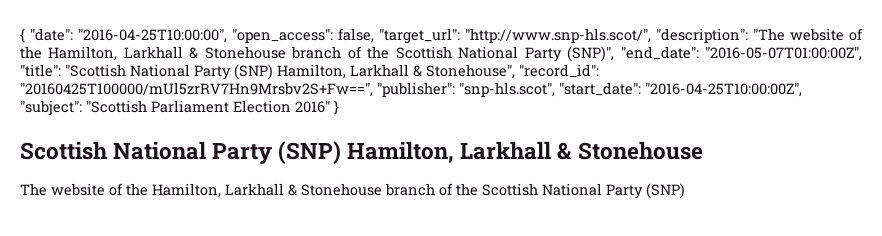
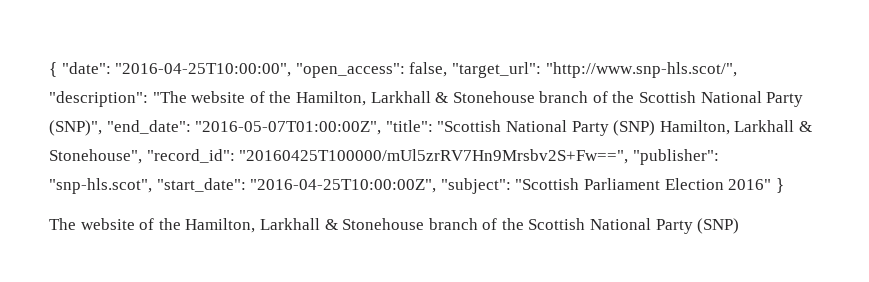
- Scottish National Party (SNP) Hamilton, Larkhall & Stonehouse

